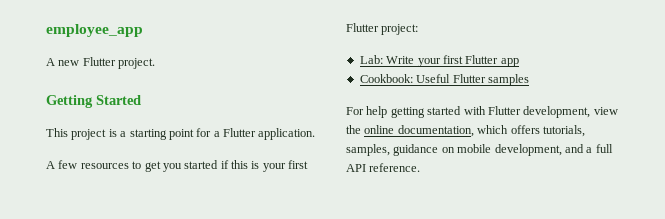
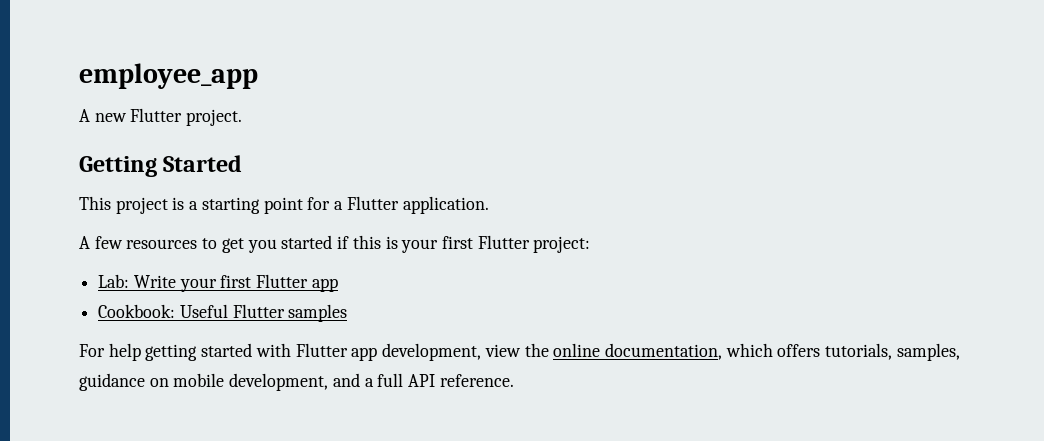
- For help getting started with Flutter development, view the online documentation, which offers tutorials, samples, guidance on mobile development, and a full API reference.
+ For help getting started with Flutter app development, view the online documentation, which offers tutorials, samples, guidance on mobile development, and a full API reference.

